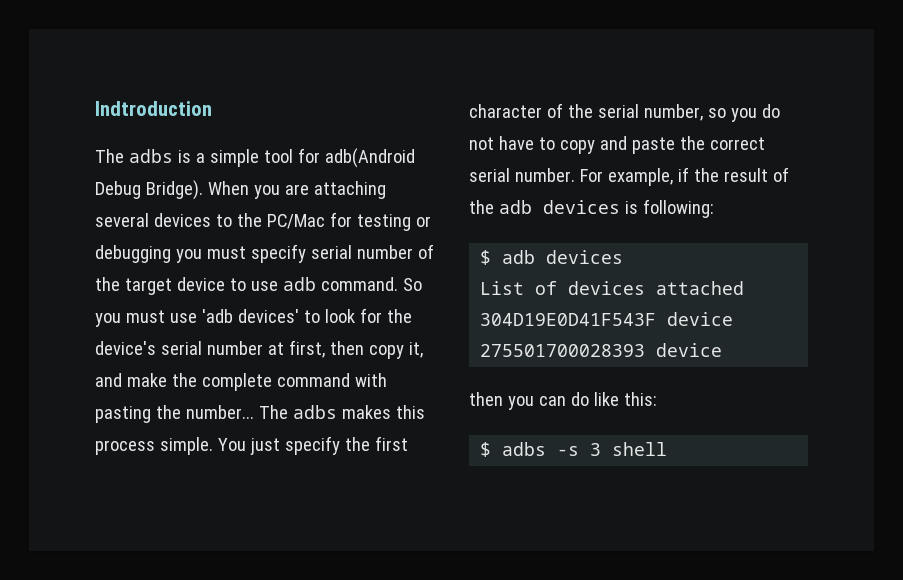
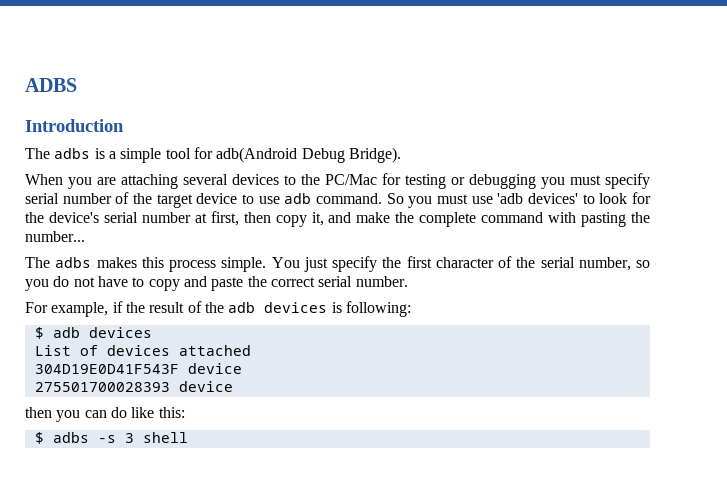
- Indtroduction
+ ADBS
+ Introduction
- The adbs is a simple tool for adb(Android Debug Bridge). When you are attaching several devices to the PC/Mac for testing or debugging you must specify serial number of the target device to use adb command.
+ The adbs is a simple tool for adb(Android Debug Bridge).
+ When you are attaching several devices to the PC/Mac for testing or debugging you must specify serial number of the target device to use adb command.
- So you must use 'adb devices' to look for the device's serial number at first, then copy it, and make the complete command with pasting the number... The adbs makes this process simple.
+ So you must use 'adb devices' to look for the device's serial number at first, then copy it, and make the complete command with pasting the number...
+ The adbs makes this process simple.
- You just specify the first character of the serial number, so you do not have to copy and paste the correct serial number. For example, if the result of the adb devices is following:
+ You just specify the first character of the serial number, so you do not have to copy and paste the correct serial number.
+ For example, if the result of the adb devices is following:

